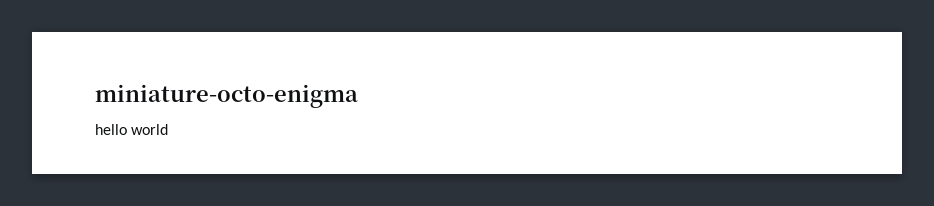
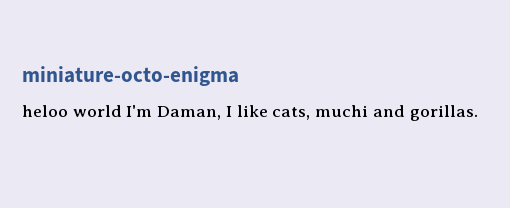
- hello world
+ heloo world I'm Daman, I like cats, muchi and gorillas.

